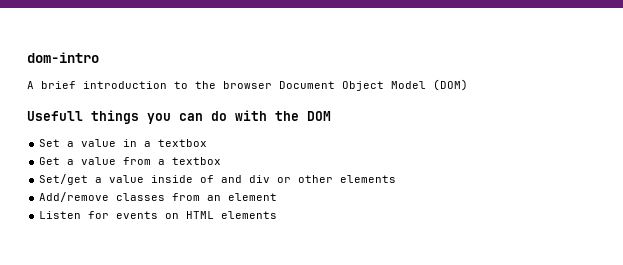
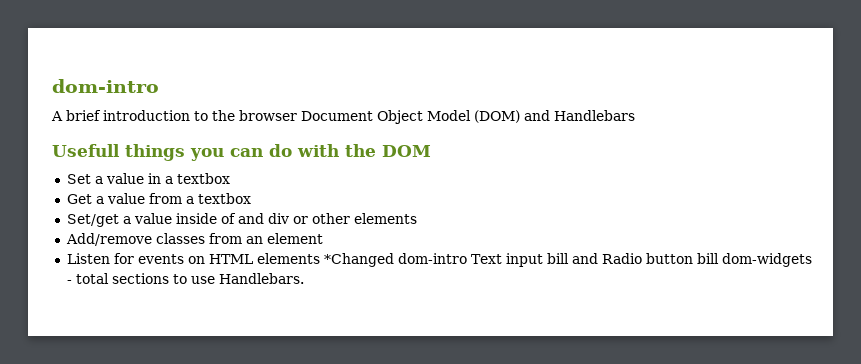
- A brief introduction to the browser Document Object Model (DOM)
+ A brief introduction to the browser Document Object Model (DOM) and Handlebars
- Listen for events on HTML elements
+ Listen for events on HTML elements *Changed dom-intro Text input bill and Radio button bill dom-widgets - total sections to use Handlebars.

